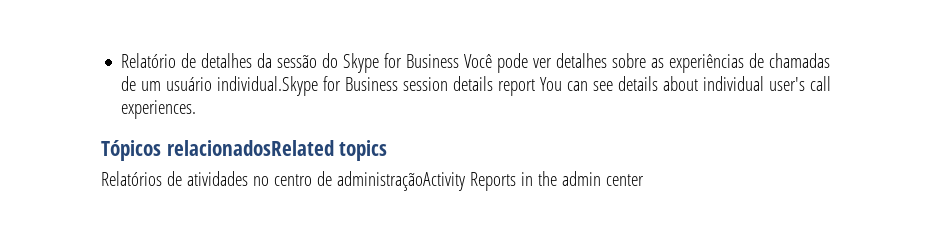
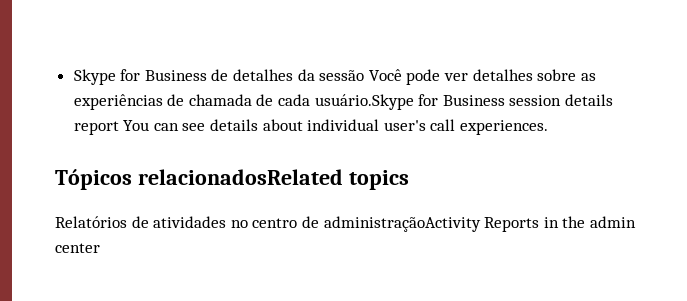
- Relatório de detalhes da sessão do Skype for Business Você pode ver detalhes sobre as experiências de chamadas de um usuário individual.Skype for Business session details report You can see details about individual user's call experiences.
+ Skype for Business de detalhes da sessão Você pode ver detalhes sobre as experiências de chamada de cada usuário.Skype for Business session details report You can see details about individual user's call experiences.

